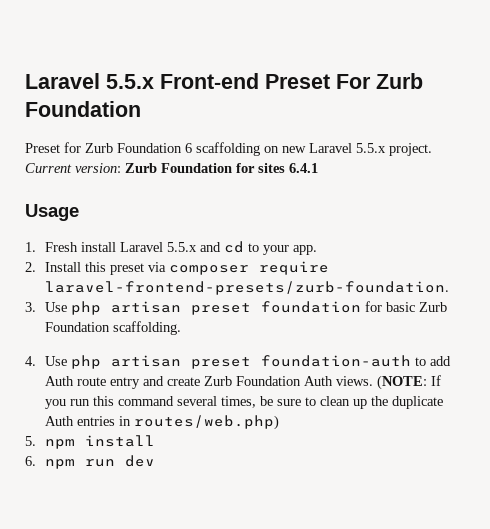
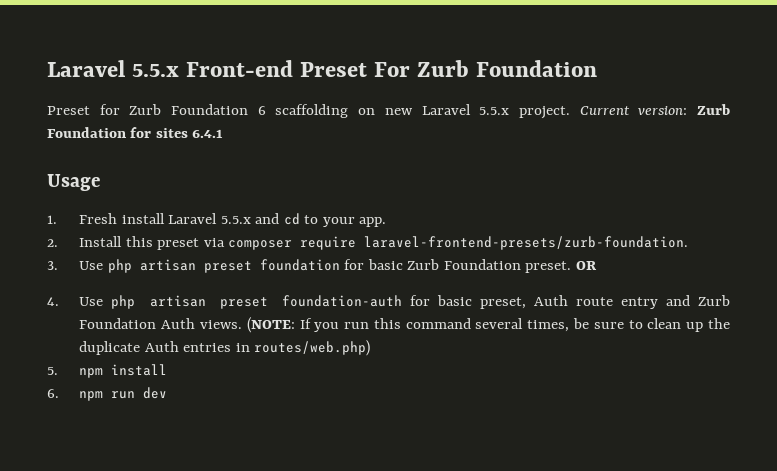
- 3. Use php artisan preset foundation for basic Zurb Foundation scaffolding.
+ 3. Use php artisan preset foundation for basic Zurb Foundation preset. OR
- 4. Use php artisan preset foundation-auth to add Auth route entry and create Zurb Foundation Auth views.
+ 4. Use php artisan preset foundation-auth for basic preset, Auth route entry and Zurb Foundation Auth views.

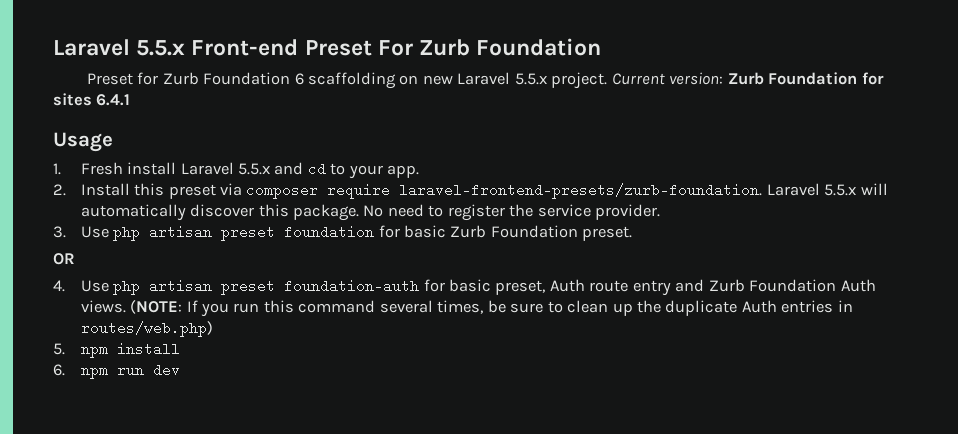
+ Laravel 5.5.x will automatically discover this package. No need to register the service provider.
- 3. Use php artisan preset foundation for basic Zurb Foundation preset. OR
+ 3. Use php artisan preset foundation for basic Zurb Foundation preset.
+ OR

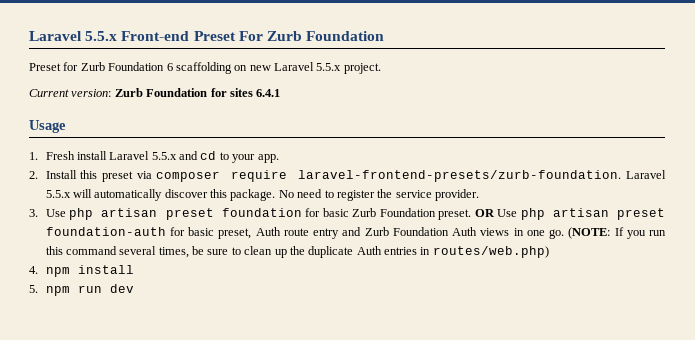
- Preset for Zurb Foundation 6 scaffolding on new Laravel 5.5.x project. Current version: Zurb Foundation for sites 6.4.1
+ Preset for Zurb Foundation 6 scaffolding on new Laravel 5.5.x project.
+ Current version: Zurb Foundation for sites 6.4.1
- 3. Use php artisan preset foundation for basic Zurb Foundation preset.
- OR
- 4. Use php artisan preset foundation-auth for basic preset, Auth route entry and Zurb Foundation Auth views.
+ 3. Use php artisan preset foundation for basic Zurb Foundation preset. OR Use php artisan preset foundation-auth for basic preset, Auth route entry and Zurb Foundation Auth views in one go.
- 5. npm install
+ 4. npm install
- 6. npm run dev
+ 5. npm run dev

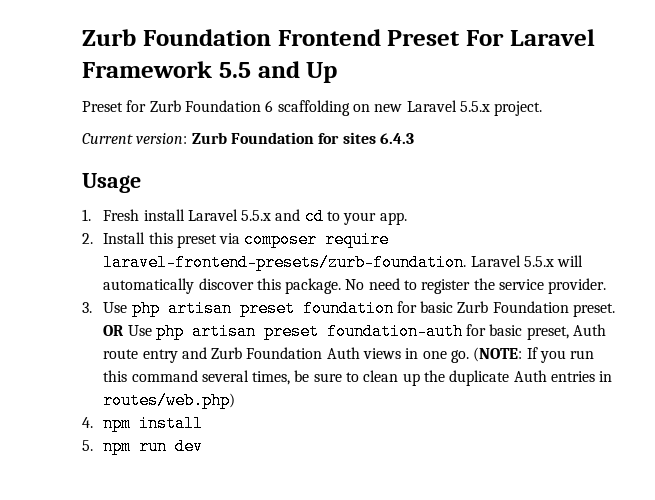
- Laravel 5.5.x Front-end Preset For Zurb Foundation
+ Zurb Foundation Frontend Preset For Laravel Framework 5.5 and Up
- Current version: Zurb Foundation for sites 6.4.1
+ Current version: Zurb Foundation for sites 6.4.3

